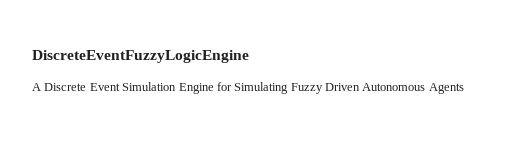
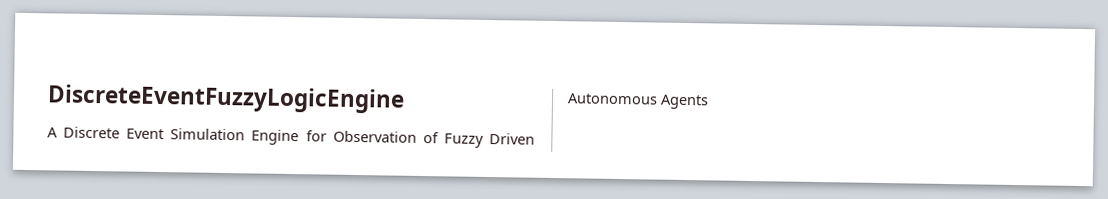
- A Discrete Event Simulation Engine for Simulating Fuzzy Driven Autonomous Agents
+ A Discrete Event Simulation Engine for Observation of Fuzzy Driven Autonomous Agents

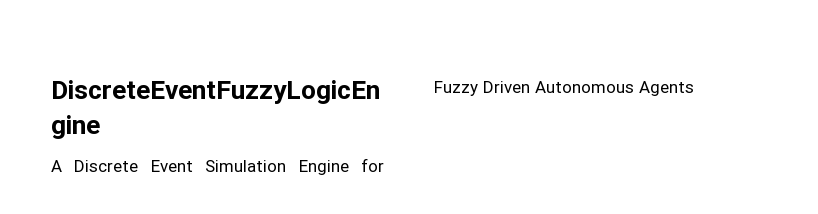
- A Discrete Event Simulation Engine for Observation of Fuzzy Driven Autonomous Agents
+ A Discrete Event Simulation Engine for Fuzzy Driven Autonomous Agents

